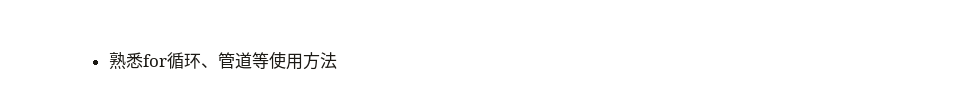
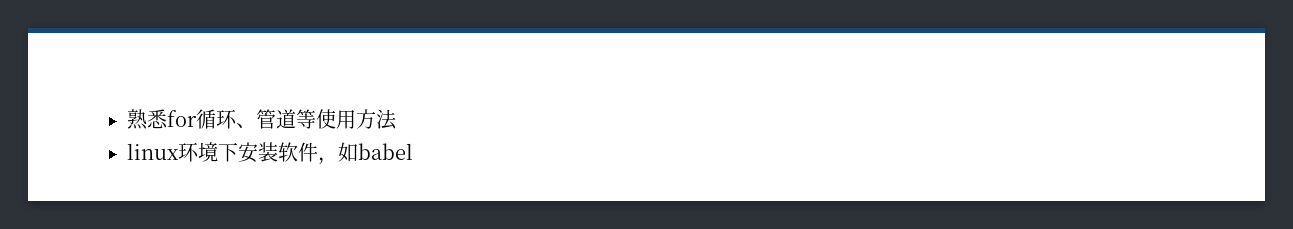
+ linux环境下安装软件，如babel

